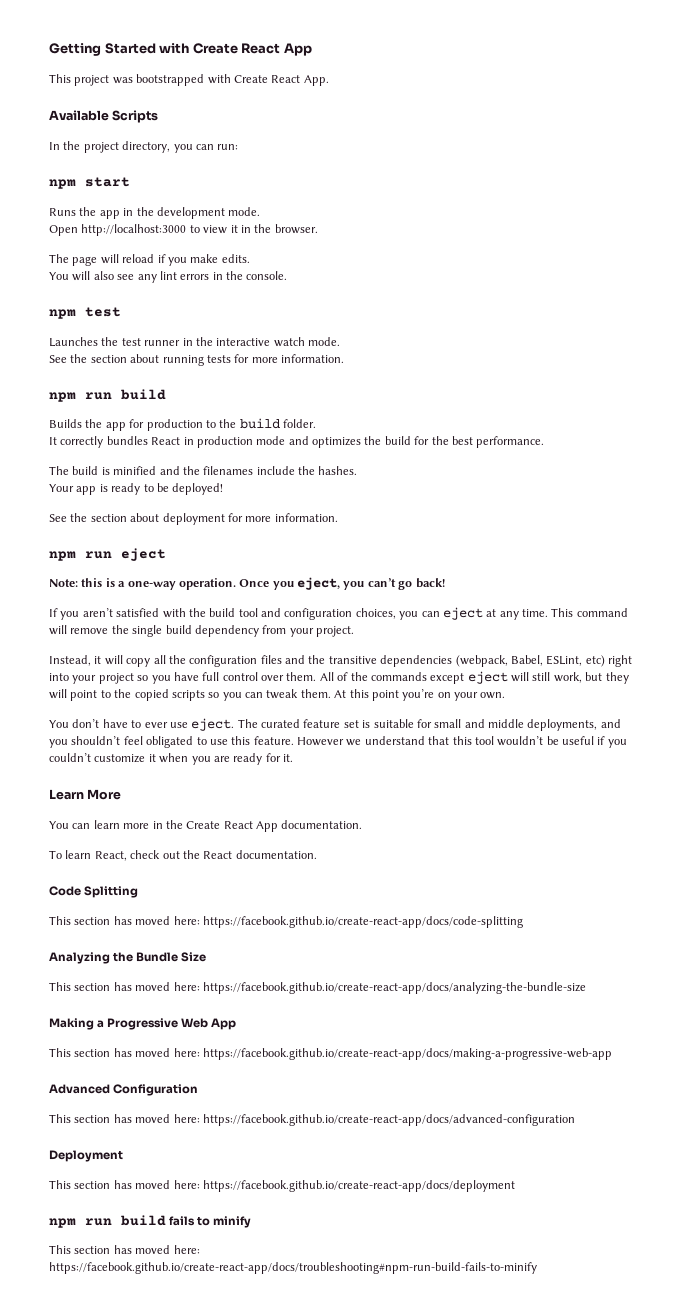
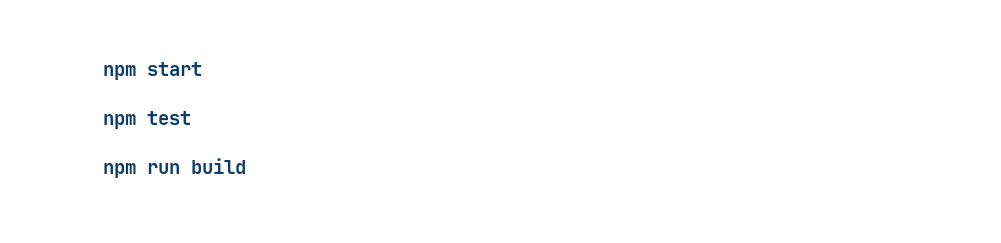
- Getting Started with Create React App
- This project was bootstrapped with Create React App.
- Available Scripts
- In the project directory, you can run:
  npm start
- Runs the app in the development mode.
- Open http://localhost:3000 to view it in the browser.
- The page will reload if you make edits.
- You will also see any lint errors in the console.
  npm test
- Launches the test runner in the interactive watch mode.
- See the section about running tests for more information.
  npm run build
- Builds the app for production to the build folder.
- It correctly bundles React in production mode and optimizes the build for the best performance.
- The build is minified and the filenames include the hashes.
- Your app is ready to be deployed!
- See the section about deployment for more information.
- npm run eject
- Note: this is a one-way operation. Once you eject, you can’t go back!
- If you aren’t satisfied with the build tool and configuration choices, you can eject at any time. This command will remove the single build dependency from your project.
- Instead, it will copy all the configuration files and the transitive dependencies (webpack, Babel, ESLint, etc) right into your project so you have full control over them. All of the commands except eject will still work, but they will point to the copied scripts so you can tweak them. At this point you’re on your own.
- You don’t have to ever use eject. The curated feature set is suitable for small and middle deployments, and you shouldn’t feel obligated to use this feature. However we understand that this tool wouldn’t be useful if you couldn’t customize it when you are ready for it.
- Learn More
- You can learn more in the Create React App documentation.
- To learn React, check out the React documentation.
- Code Splitting
- This section has moved here: https://facebook.github.io/create-react-app/docs/code-splitting
- Analyzing the Bundle Size
- This section has moved here: https://facebook.github.io/create-react-app/docs/analyzing-the-bundle-size
- Making a Progressive Web App
- This section has moved here: https://facebook.github.io/create-react-app/docs/making-a-progressive-web-app
- Advanced Configuration
- This section has moved here: https://facebook.github.io/create-react-app/docs/advanced-configuration
- Deployment
- This section has moved here: https://facebook.github.io/create-react-app/docs/deployment
- npm run build fails to minify
- This section has moved here: https://facebook.github.io/create-react-app/docs/troubleshooting#npm-run-build-fails-to-minify

